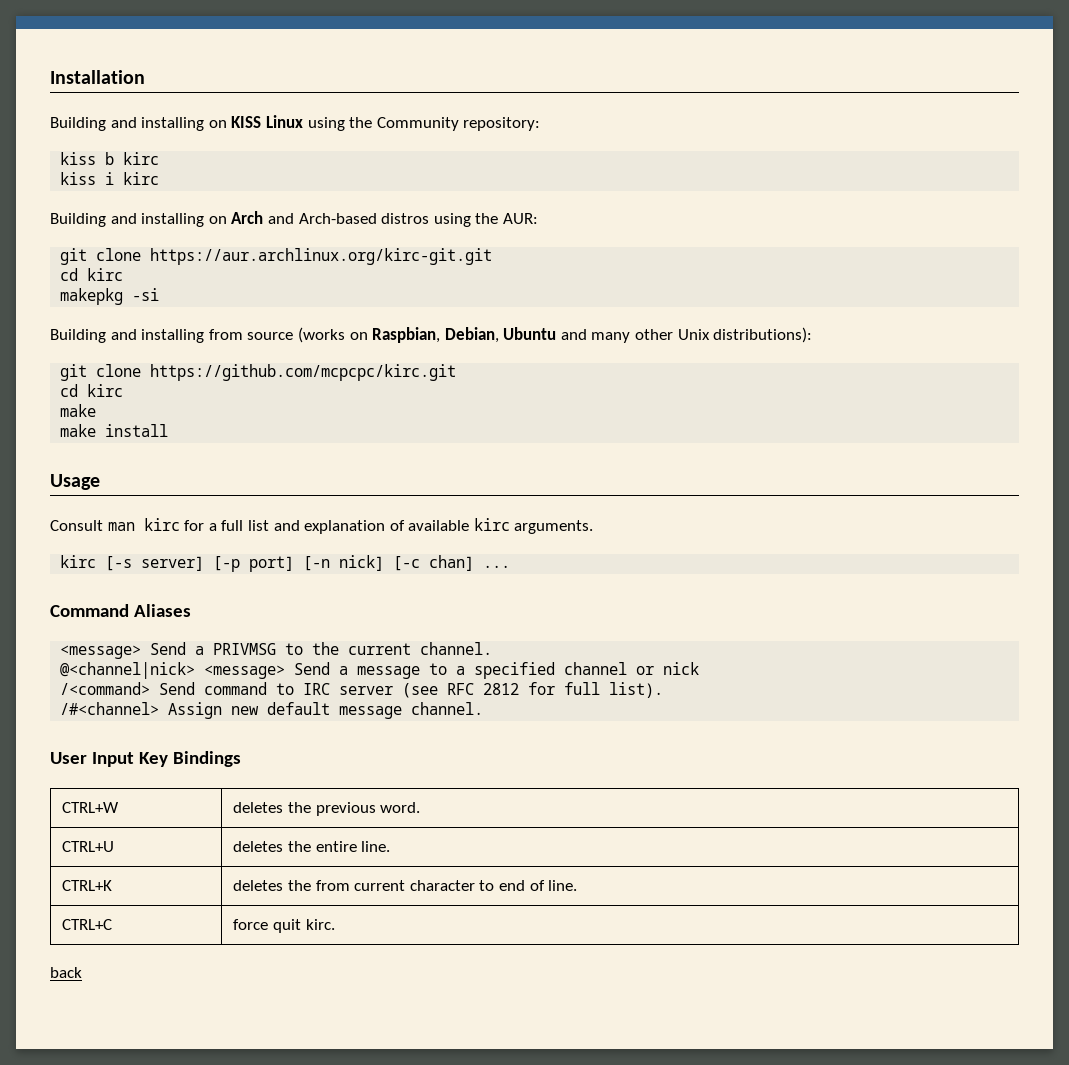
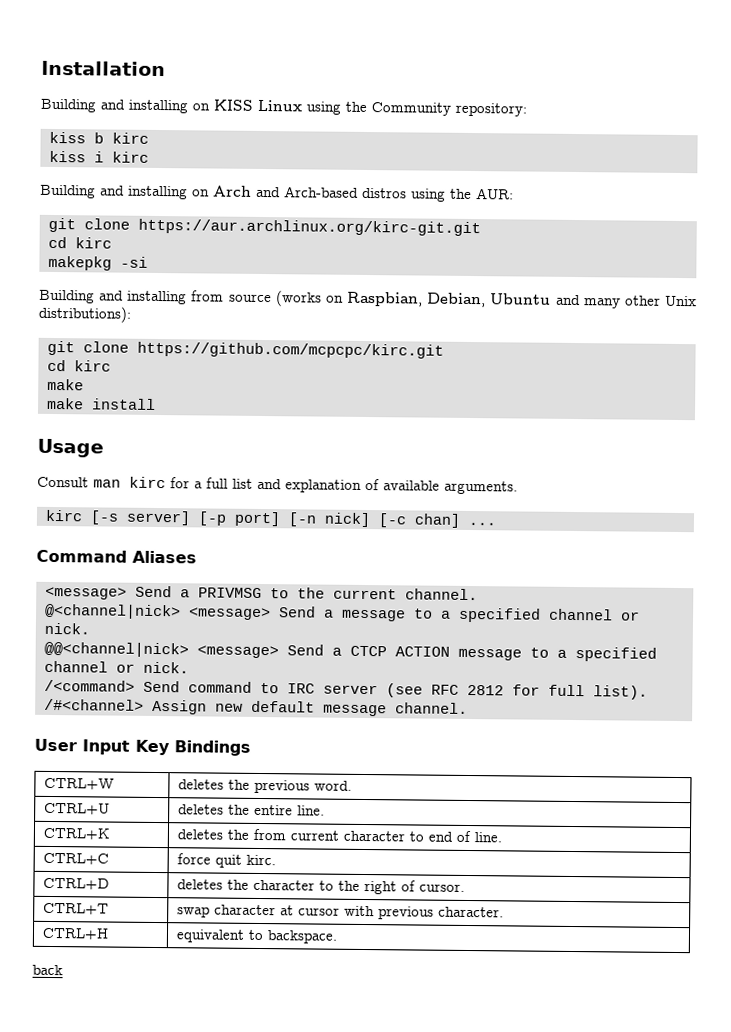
- Consult man kirc for a full list and explanation of available kirc arguments.
+ Consult man kirc for a full list and explanation of available arguments.
- @<channel|nick> <message> Send a message to a specified channel or nick
+ @<channel|nick> <message> Send a message to a specified channel or nick.
+ @@<channel|nick> <message> Send a CTCP ACTION message to a specified channel or nick.
+ CTRL+D | deletes the character to the right of cursor.
+ CTRL+T | swap character at cursor with previous character.
+ CTRL+H | equivalent to backspace.

